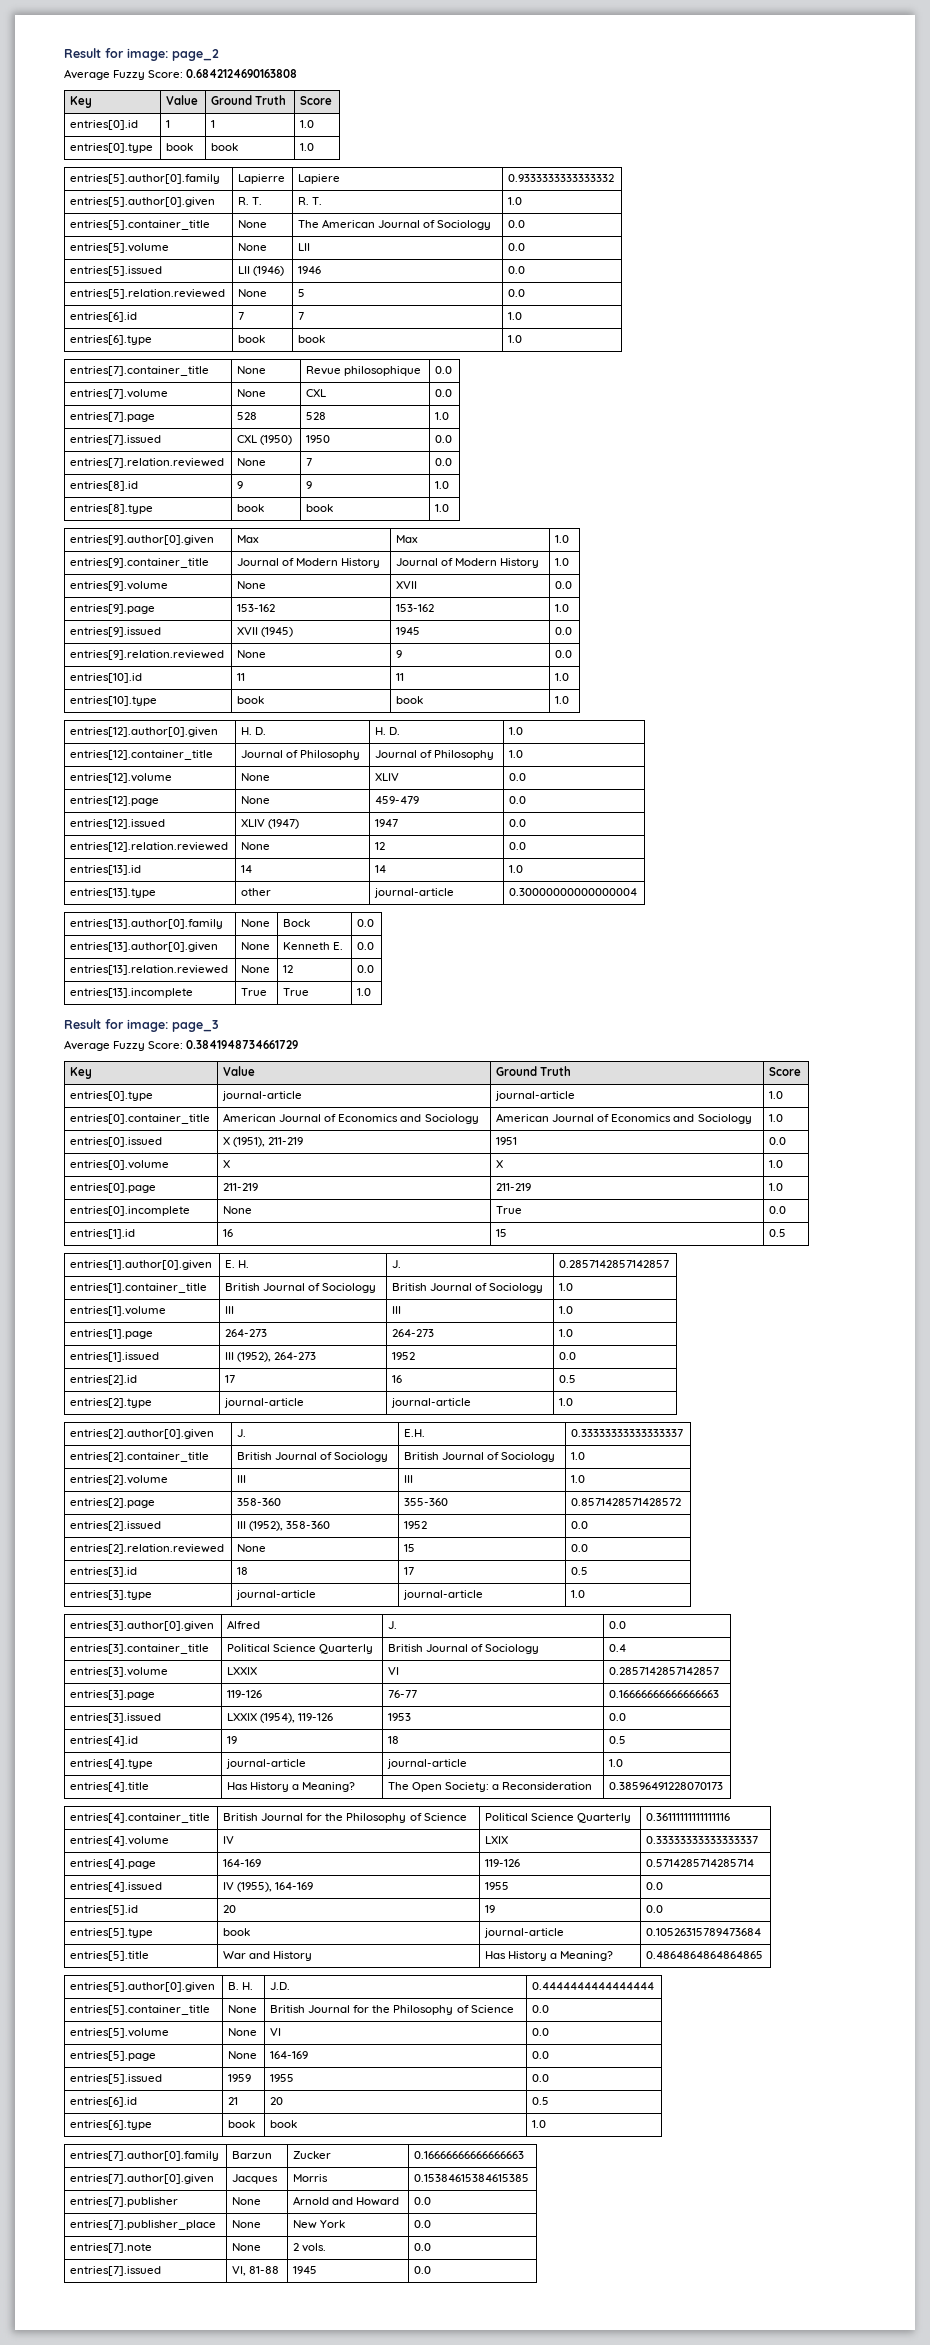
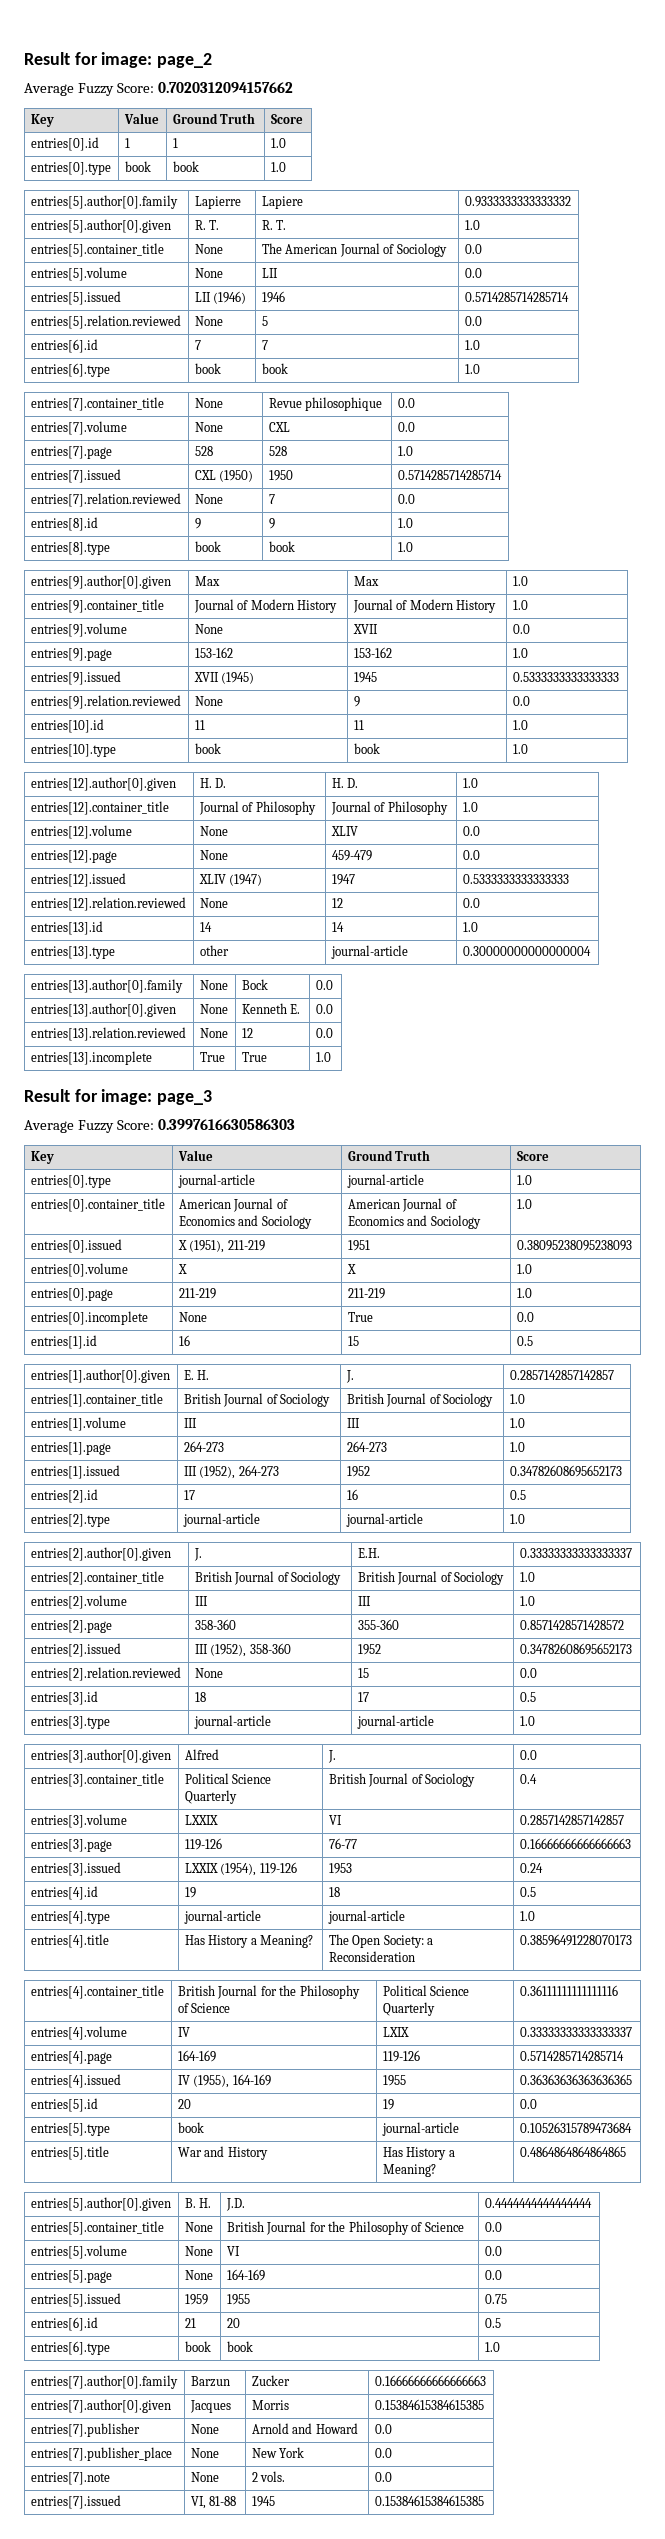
- Average Fuzzy Score: 0.6842124690163808
+ Average Fuzzy Score: 0.7020312094157662
- entries[5].issued | LII (1946) | 1946 | 0.0
+ entries[5].issued | LII (1946) | 1946 | 0.5714285714285714
- entries[7].issued | CXL (1950) | 1950 | 0.0
+ entries[7].issued | CXL (1950) | 1950 | 0.5714285714285714
- entries[9].issued | XVII (1945) | 1945 | 0.0
+ entries[9].issued | XVII (1945) | 1945 | 0.5333333333333333
- entries[12].issued | XLIV (1947) | 1947 | 0.0
+ entries[12].issued | XLIV (1947) | 1947 | 0.5333333333333333
- Average Fuzzy Score: 0.3841948734661729
+ Average Fuzzy Score: 0.3997616630586303
- entries[0].issued | X (1951), 211-219 | 1951 | 0.0
+ entries[0].issued | X (1951), 211-219 | 1951 | 0.38095238095238093
- entries[1].issued | III (1952), 264-273 | 1952 | 0.0
+ entries[1].issued | III (1952), 264-273 | 1952 | 0.34782608695652173
- entries[2].issued | III (1952), 358-360 | 1952 | 0.0
+ entries[2].issued | III (1952), 358-360 | 1952 | 0.34782608695652173
- entries[3].issued | LXXIX (1954), 119-126 | 1953 | 0.0
+ entries[3].issued | LXXIX (1954), 119-126 | 1953 | 0.24
- entries[4].issued | IV (1955), 164-169 | 1955 | 0.0
+ entries[4].issued | IV (1955), 164-169 | 1955 | 0.36363636363636365
- entries[5].issued | 1959 | 1955 | 0.0
+ entries[5].issued | 1959 | 1955 | 0.75
- entries[7].issued | VI, 81-88 | 1945 | 0.0
+ entries[7].issued | VI, 81-88 | 1945 | 0.15384615384615385

